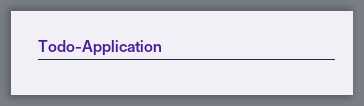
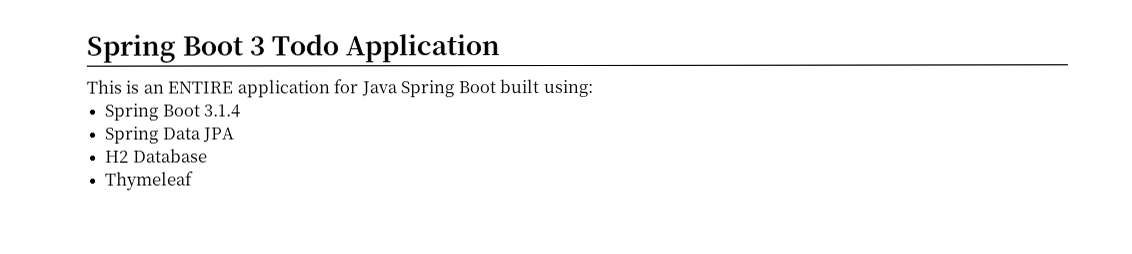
- Todo-Application
+ Spring Boot 3 Todo Application
+ This is an ENTIRE application for Java Spring Boot built using:
+ Spring Boot 3.1.4
+ Spring Data JPA
+ H2 Database
+ Thymeleaf

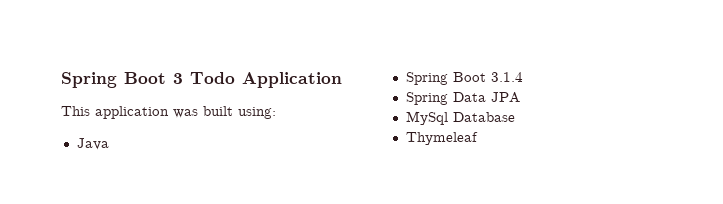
- This is an ENTIRE application for Java Spring Boot built using:
+ This application was built using:
+ Java
- H2 Database
+ MySql Database

